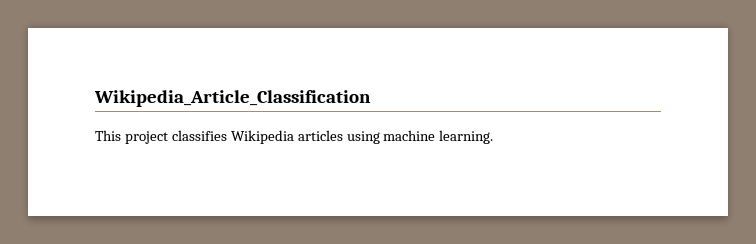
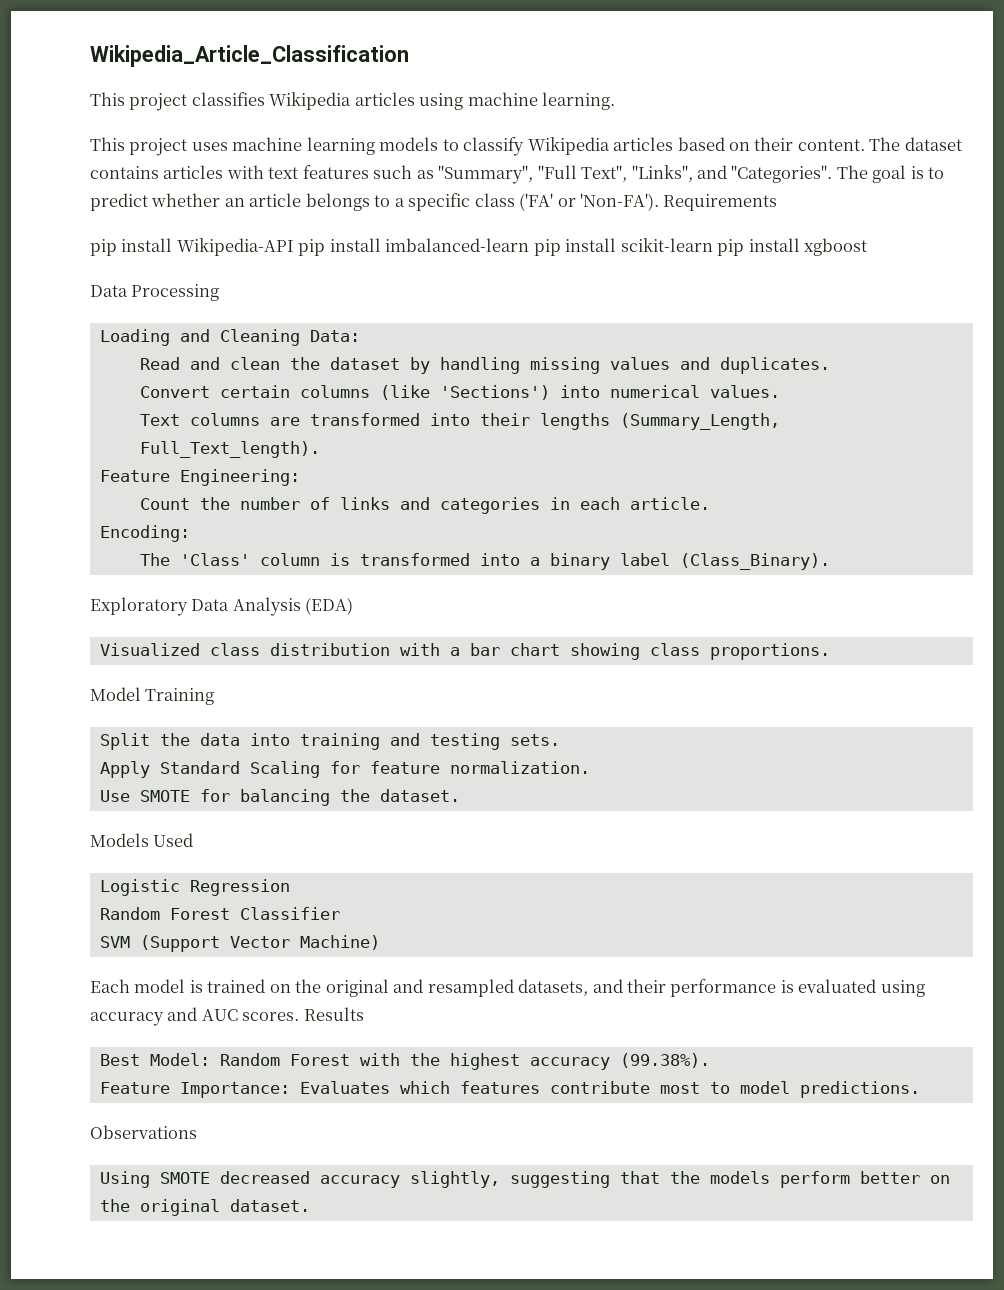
+ This project uses machine learning models to classify Wikipedia articles based on their content. The dataset contains articles with text features such as "Summary", "Full Text", "Links", and "Categories". The goal is to predict whether an article belongs to a specific class ('FA' or 'Non-FA'). Requirements
+ pip install Wikipedia-API pip install imbalanced-learn pip install scikit-learn pip install xgboost
+ Data Processing
+ Loading and Cleaning Data:
+ Read and clean the dataset by handling missing values and duplicates.
+ Convert certain columns (like 'Sections') into numerical values.
+ Text columns are transformed into their lengths (Summary_Length, Full_Text_length).
+ Feature Engineering:
+ Count the number of links and categories in each article.
+ Encoding:
+ The 'Class' column is transformed into a binary label (Class_Binary).
+ Exploratory Data Analysis (EDA)
+ Visualized class distribution with a bar chart showing class proportions.
+ Model Training
+ Split the data into training and testing sets.
+ Apply Standard Scaling for feature normalization.
+ Use SMOTE for balancing the dataset.
+ Models Used
+ Logistic Regression
+ Random Forest Classifier
+ SVM (Support Vector Machine)
+ Each model is trained on the original and resampled datasets, and their performance is evaluated using accuracy and AUC scores. Results
+ Best Model: Random Forest with the highest accuracy (99.38%).
+ Feature Importance: Evaluates which features contribute most to model predictions.
+ Observations
+ Using SMOTE decreased accuracy slightly, suggesting that the models perform better on the original dataset.

